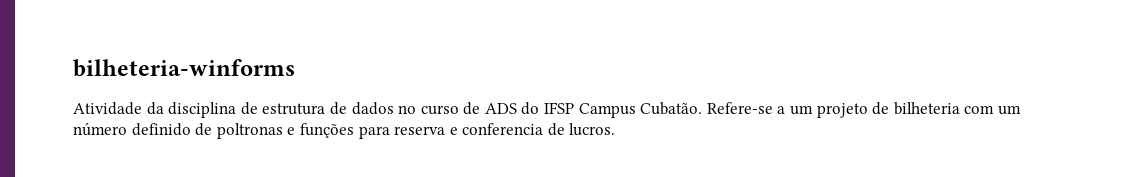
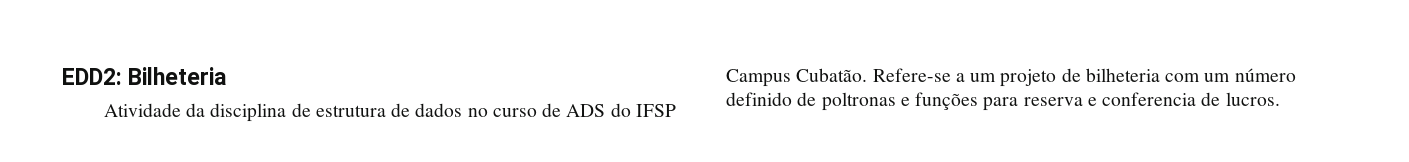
- bilheteria-winforms
+ EDD2: Bilheteria

